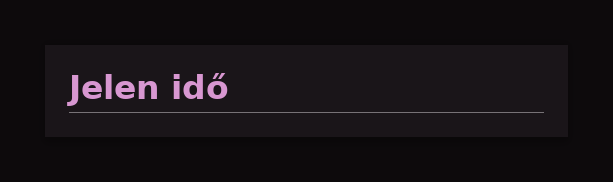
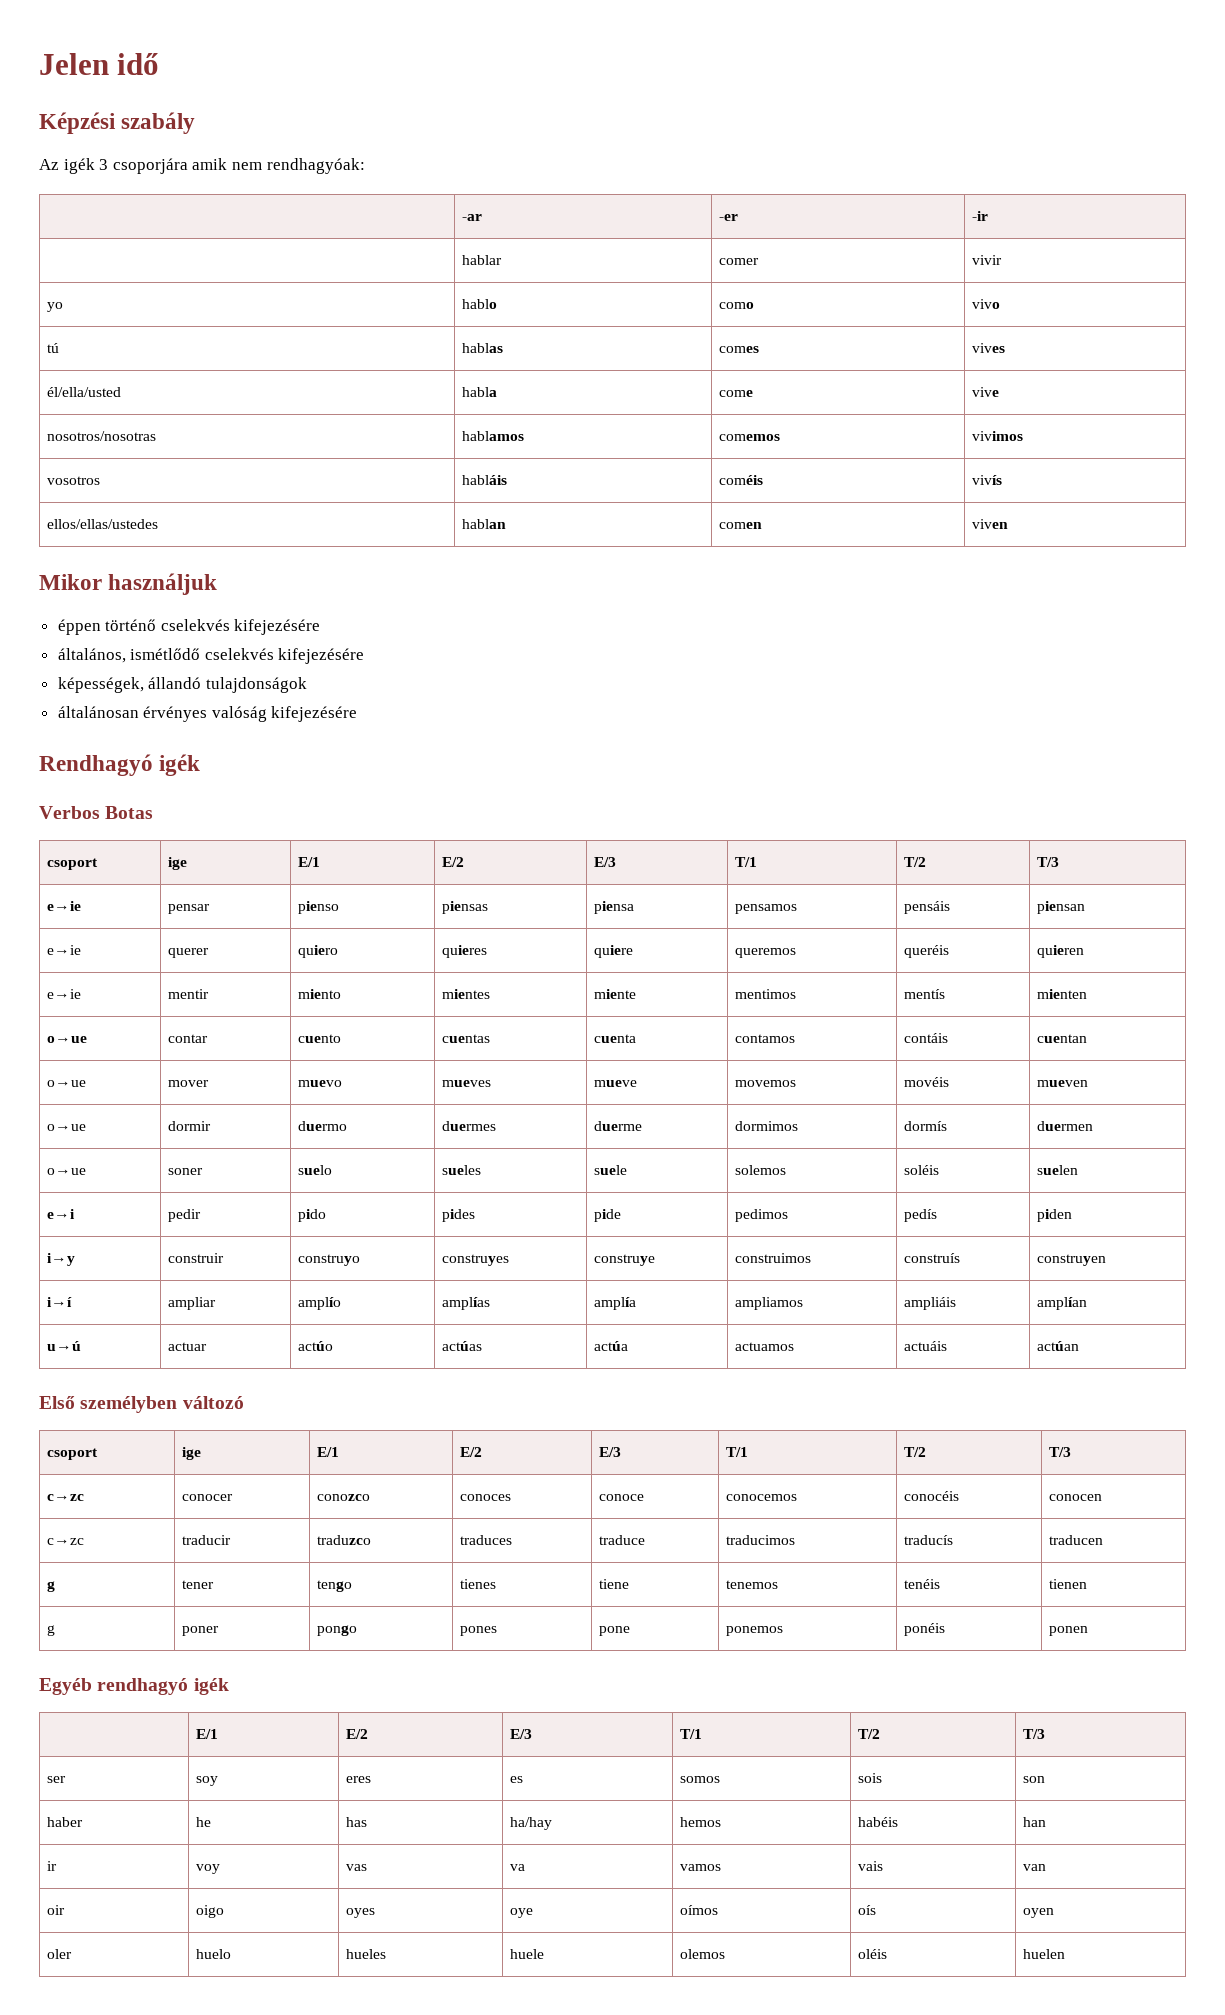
+ Képzési szabály
+ Az igék 3 csoporjára amik nem rendhagyóak:
+ | -ar | -er | -ir
+ | hablar | comer | vivir
+ yo | hablo | como | vivo
+ tú | hablas | comes | vives
+ él/ella/usted | habla | come | vive
+ nosotros/nosotras | hablamos | comemos | vivimos
+ vosotros | habláis | coméis | vivís
+ ellos/ellas/ustedes | hablan | comen | viven
+ Mikor használjuk
+ éppen történő cselekvés kifejezésére
+ általános, ismétlődő cselekvés kifejezésére
+ képességek, állandó tulajdonságok
+ általánosan érvényes valóság kifejezésére
+ Rendhagyó igék
+ Verbos Botas
+ csoport | ige | E/1 | E/2 | E/3 | T/1 | T/2 | T/3
+ e→ie | pensar | pienso | piensas | piensa | pensamos | pensáis | piensan
+ e→ie | querer | quiero | quieres | quiere | queremos | queréis | quieren
+ e→ie | mentir | miento | mientes | miente | mentimos | mentís | mienten
+ o→ue | contar | cuento | cuentas | cuenta | contamos | contáis | cuentan
+ o→ue | mover | muevo | mueves | mueve | movemos | movéis | mueven
+ o→ue | dormir | duermo | duermes | duerme | dormimos | dormís | duermen
+ o→ue | soner | suelo | sueles | suele | solemos | soléis | suelen
+ e→i | pedir | pido | pides | pide | pedimos | pedís | piden
+ i→y | construir | construyo | construyes | construye | construimos | construís | construyen
+ i→í | ampliar | amplío | amplías | amplía | ampliamos | ampliáis | amplían
+ u→ú | actuar | actúo | actúas | actúa | actuamos | actuáis | actúan
+ Első személyben változó
+ csoport | ige | E/1 | E/2 | E/3 | T/1 | T/2 | T/3
+ c→zc | conocer | conozco | conoces | conoce | conocemos | conocéis | conocen
+ c→zc | traducir | traduzco | traduces | traduce | traducimos | traducís | traducen
+ g | tener | tengo | tienes | tiene | tenemos | tenéis | tienen
+ g | poner | pongo | pones | pone | ponemos | ponéis | ponen
+ Egyéb rendhagyó igék
+ | E/1 | E/2 | E/3 | T/1 | T/2 | T/3
+ ser | soy | eres | es | somos | sois | son
+ haber | he | has | ha/hay | hemos | habéis | han
+ ir | voy | vas | va | vamos | vais | van
+ oir | oigo | oyes | oye | oímos | oís | oyen
+ oler | huelo | hueles | huele | olemos | oléis | huelen

